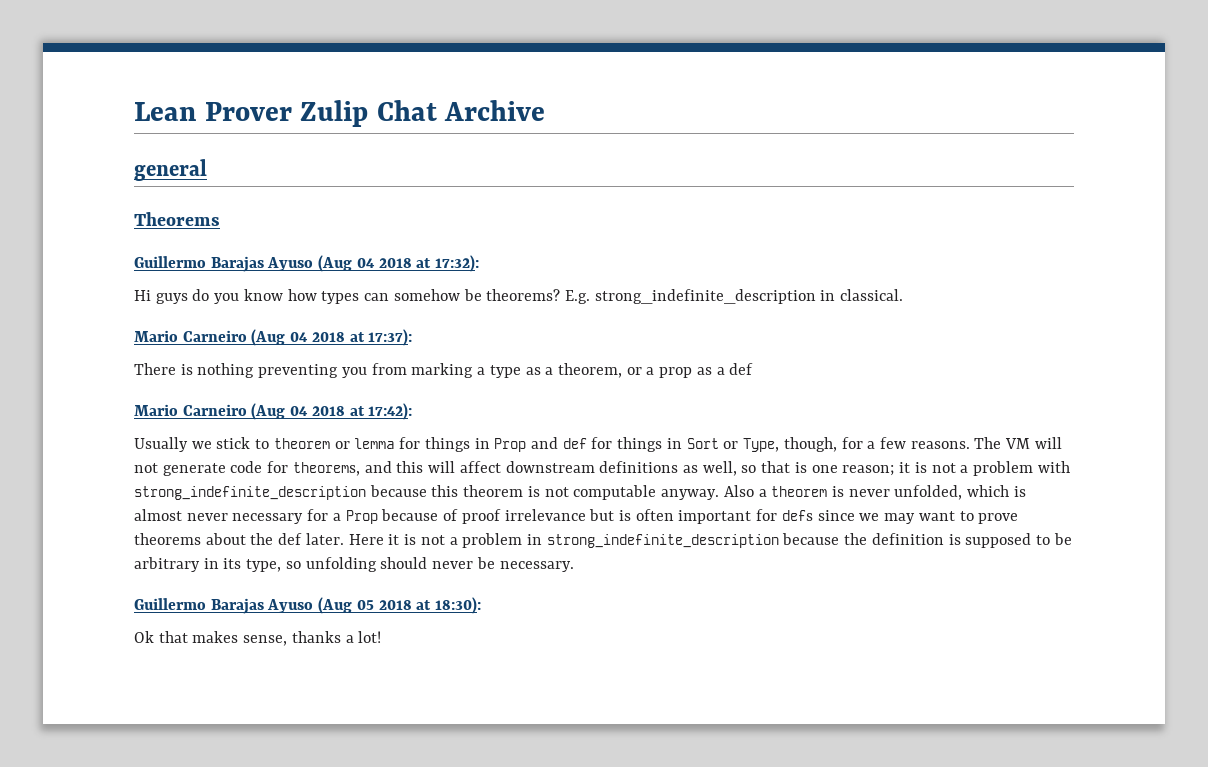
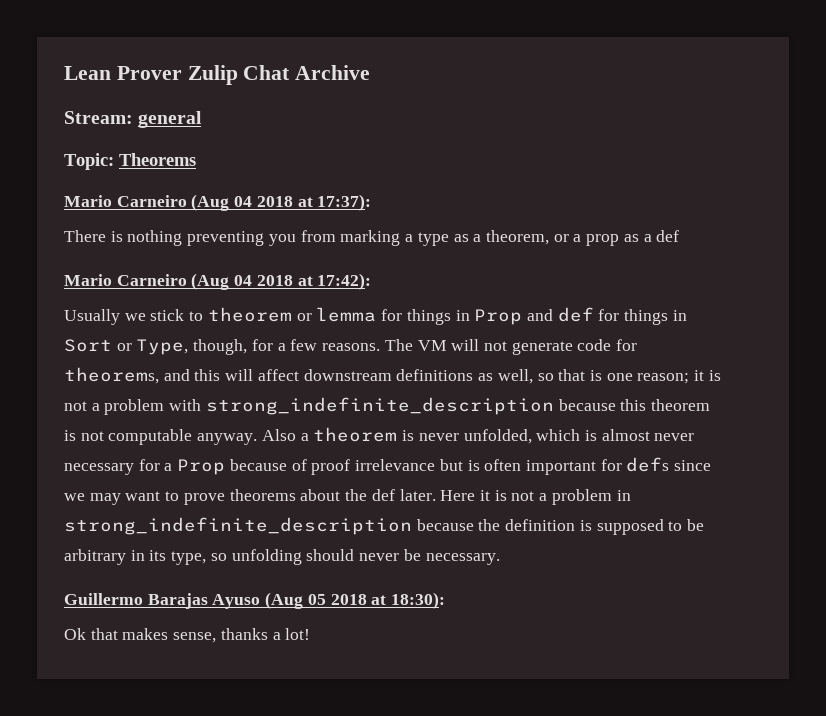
- general
+ Stream: general
- Theorems
+ Topic: Theorems
- Guillermo Barajas Ayuso (Aug 04 2018 at 17:32):
- Hi guys do you know how types can somehow be theorems? E.g. strong_indefinite_description in classical.

